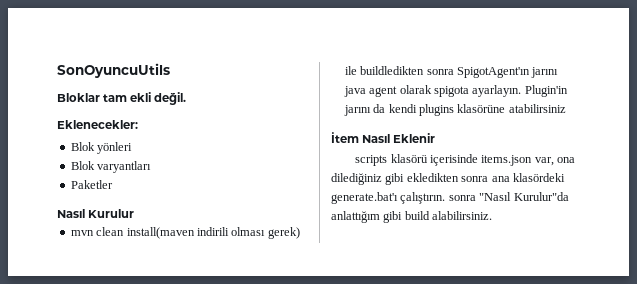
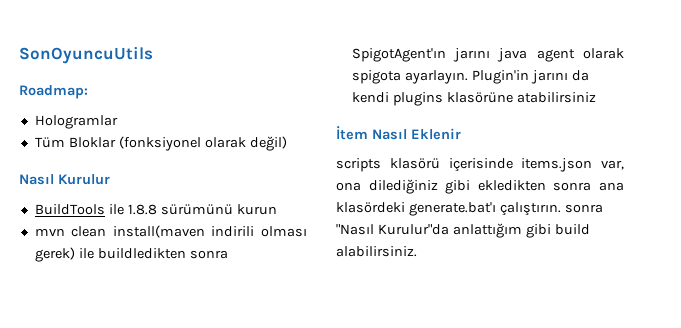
- Bloklar tam ekli değil.
- Eklenecekler:
- Blok yönleri
- Blok varyantları
- Paketler
+ Roadmap:
+ Hologramlar
+ Tüm Bloklar (fonksiyonel olarak değil)
  Nasıl Kurulur
+ BuildTools ile 1.8.8 sürümünü kurun

